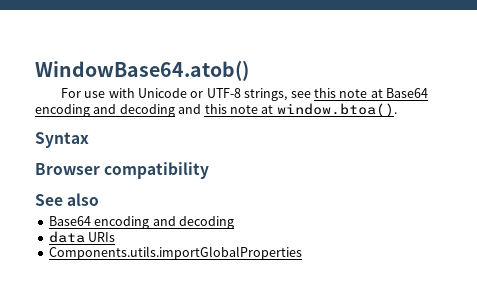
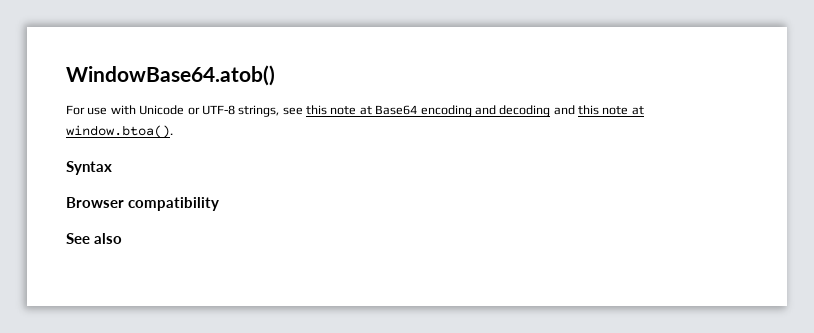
  See also
- Base64 encoding and decoding
- data URIs
- Components.utils.importGlobalProperties

